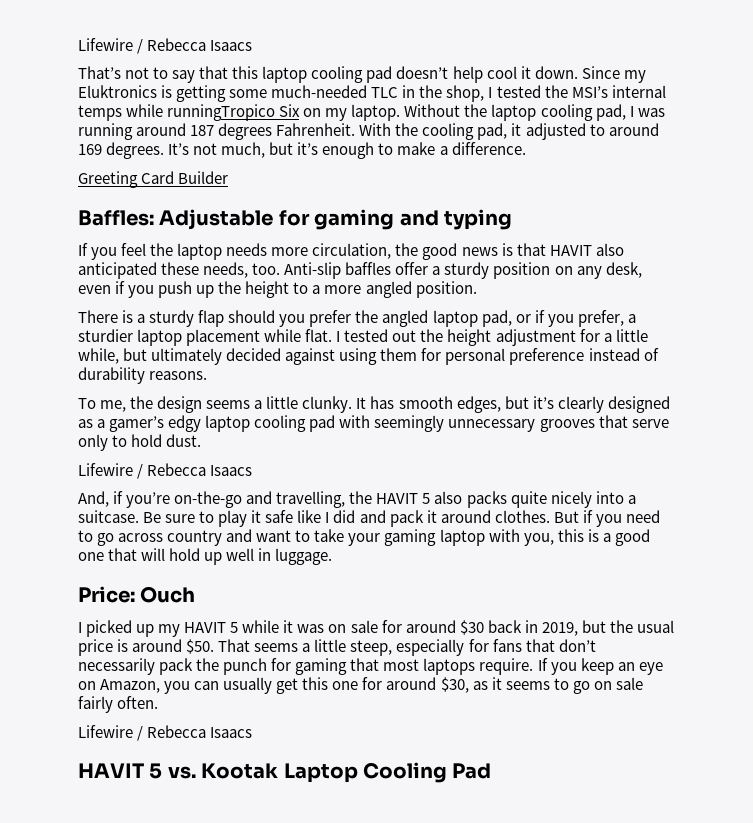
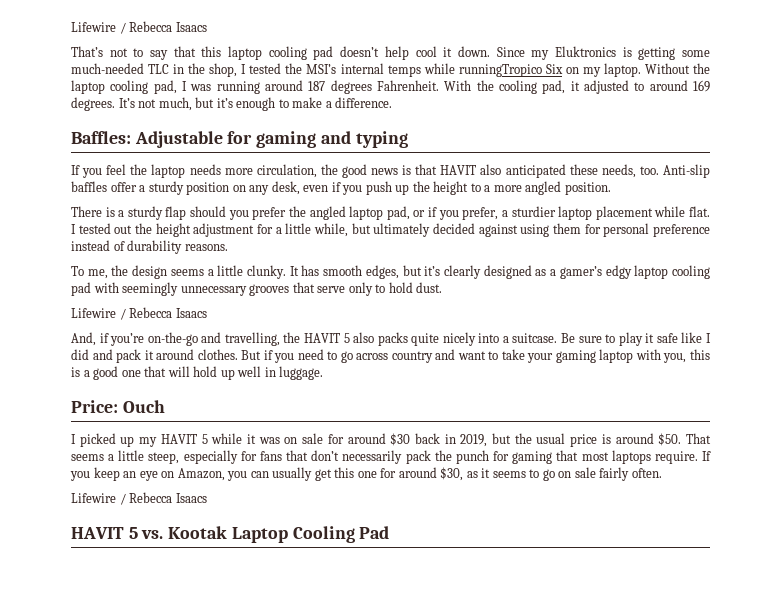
- Greeting Card Builder

